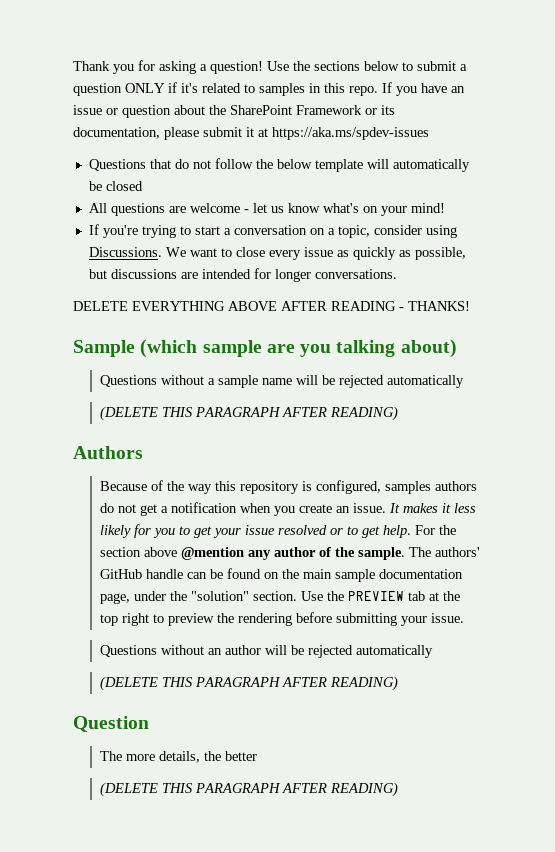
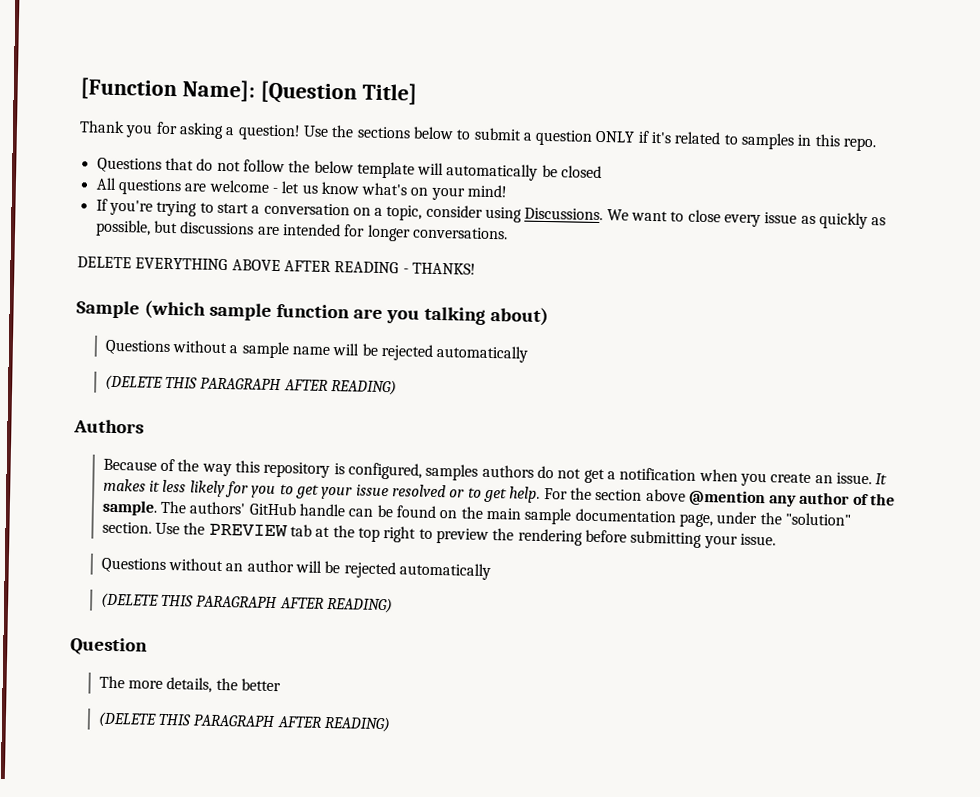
+ [Function Name]: [Question Title]
- If you have an issue or question about the SharePoint Framework or its documentation, please submit it at https://aka.ms/spdev-issues
- Sample (which sample are you talking about)
+ Sample (which sample function are you talking about)

